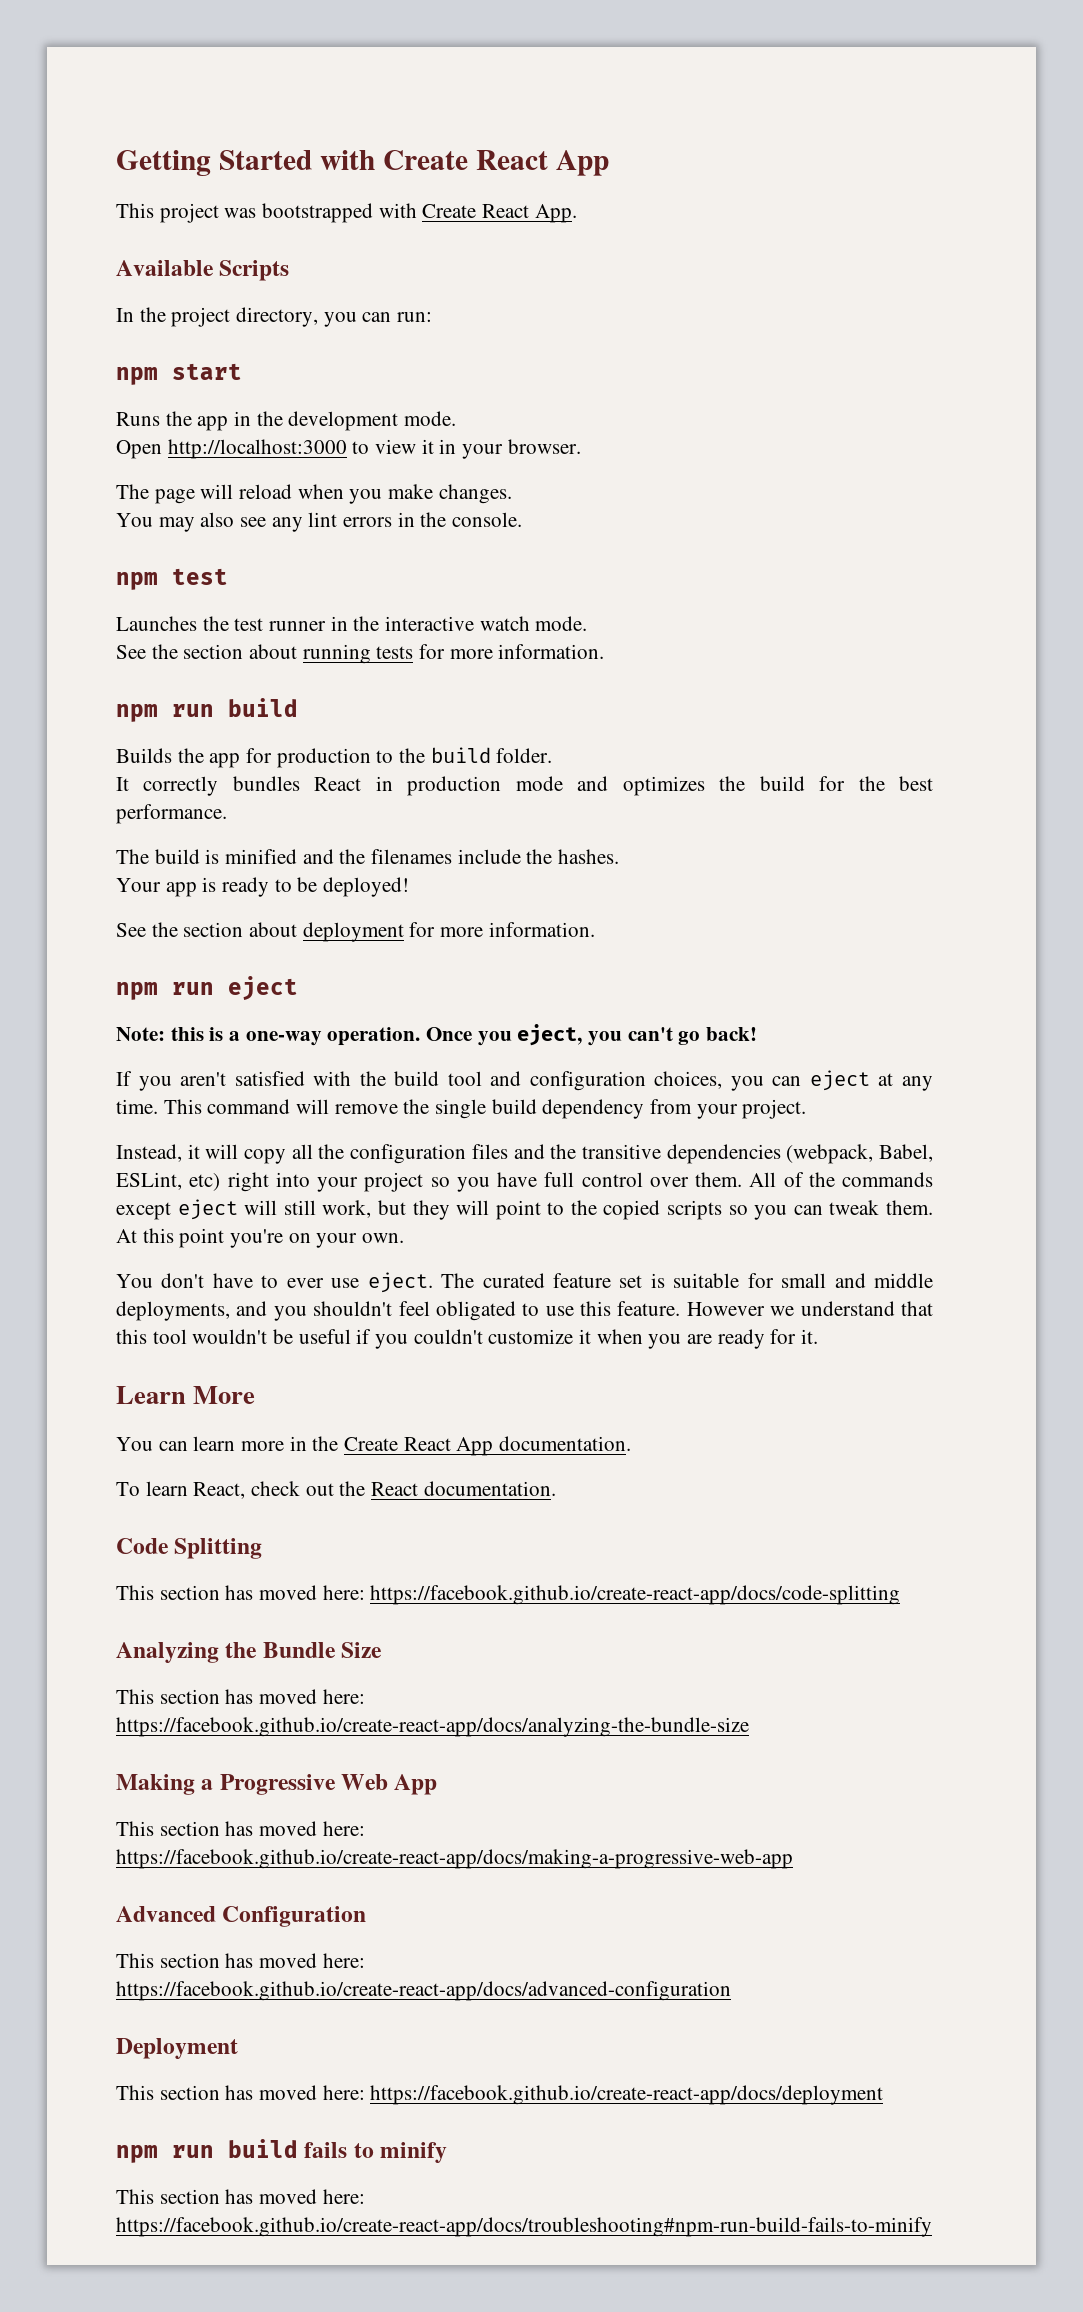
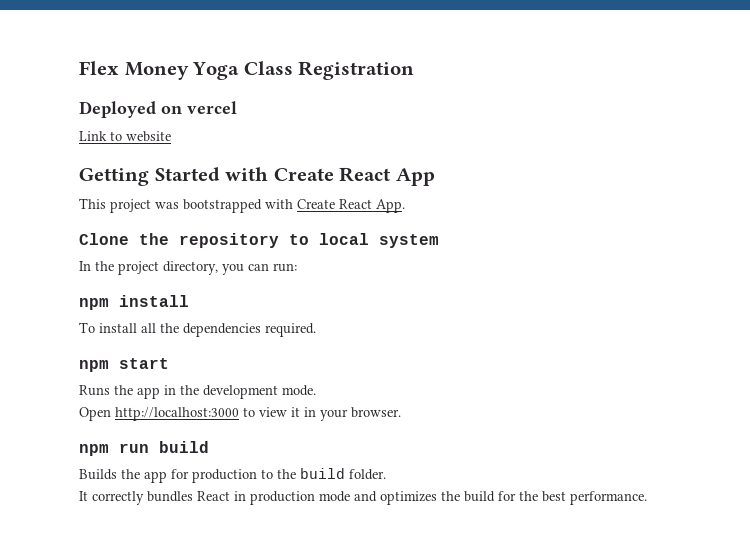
+ Flex Money Yoga Class Registration
+ Deployed on vercel
+ Link to website
- Available Scripts
+ Clone the repository to local system
+ npm install
+ To install all the dependencies required.
- The page will reload when you make changes.
- You may also see any lint errors in the console.
- npm test
- Launches the test runner in the interactive watch mode.
- See the section about running tests for more information.
- The build is minified and the filenames include the hashes.
- Your app is ready to be deployed!
- See the section about deployment for more information.
- npm run eject
- Note: this is a one-way operation. Once you eject, you can't go back!
- If you aren't satisfied with the build tool and configuration choices, you can eject at any time. This command will remove the single build dependency from your project.
- Instead, it will copy all the configuration files and the transitive dependencies (webpack, Babel, ESLint, etc) right into your project so you have full control over them. All of the commands except eject will still work, but they will point to the copied scripts so you can tweak them. At this point you're on your own.
- You don't have to ever use eject. The curated feature set is suitable for small and middle deployments, and you shouldn't feel obligated to use this feature. However we understand that this tool wouldn't be useful if you couldn't customize it when you are ready for it.
- Learn More
- You can learn more in the Create React App documentation.
- To learn React, check out the React documentation.
- Code Splitting
- This section has moved here: https://facebook.github.io/create-react-app/docs/code-splitting
- Analyzing the Bundle Size
- This section has moved here: https://facebook.github.io/create-react-app/docs/analyzing-the-bundle-size
- Making a Progressive Web App
- This section has moved here: https://facebook.github.io/create-react-app/docs/making-a-progressive-web-app
- Advanced Configuration
- This section has moved here: https://facebook.github.io/create-react-app/docs/advanced-configuration
- Deployment
- This section has moved here: https://facebook.github.io/create-react-app/docs/deployment
- npm run build fails to minify
- This section has moved here: https://facebook.github.io/create-react-app/docs/troubleshooting#npm-run-build-fails-to-minify

